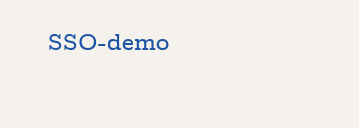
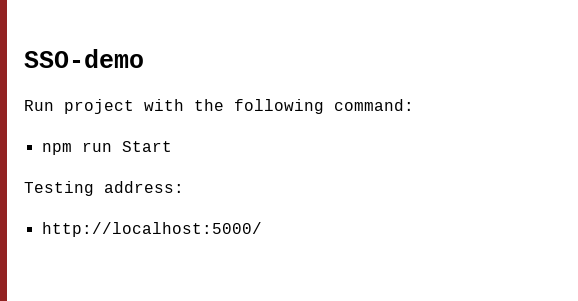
+ Run project with the following command:
+ npm run Start
+ Testing address:
+ http://localhost:5000/

